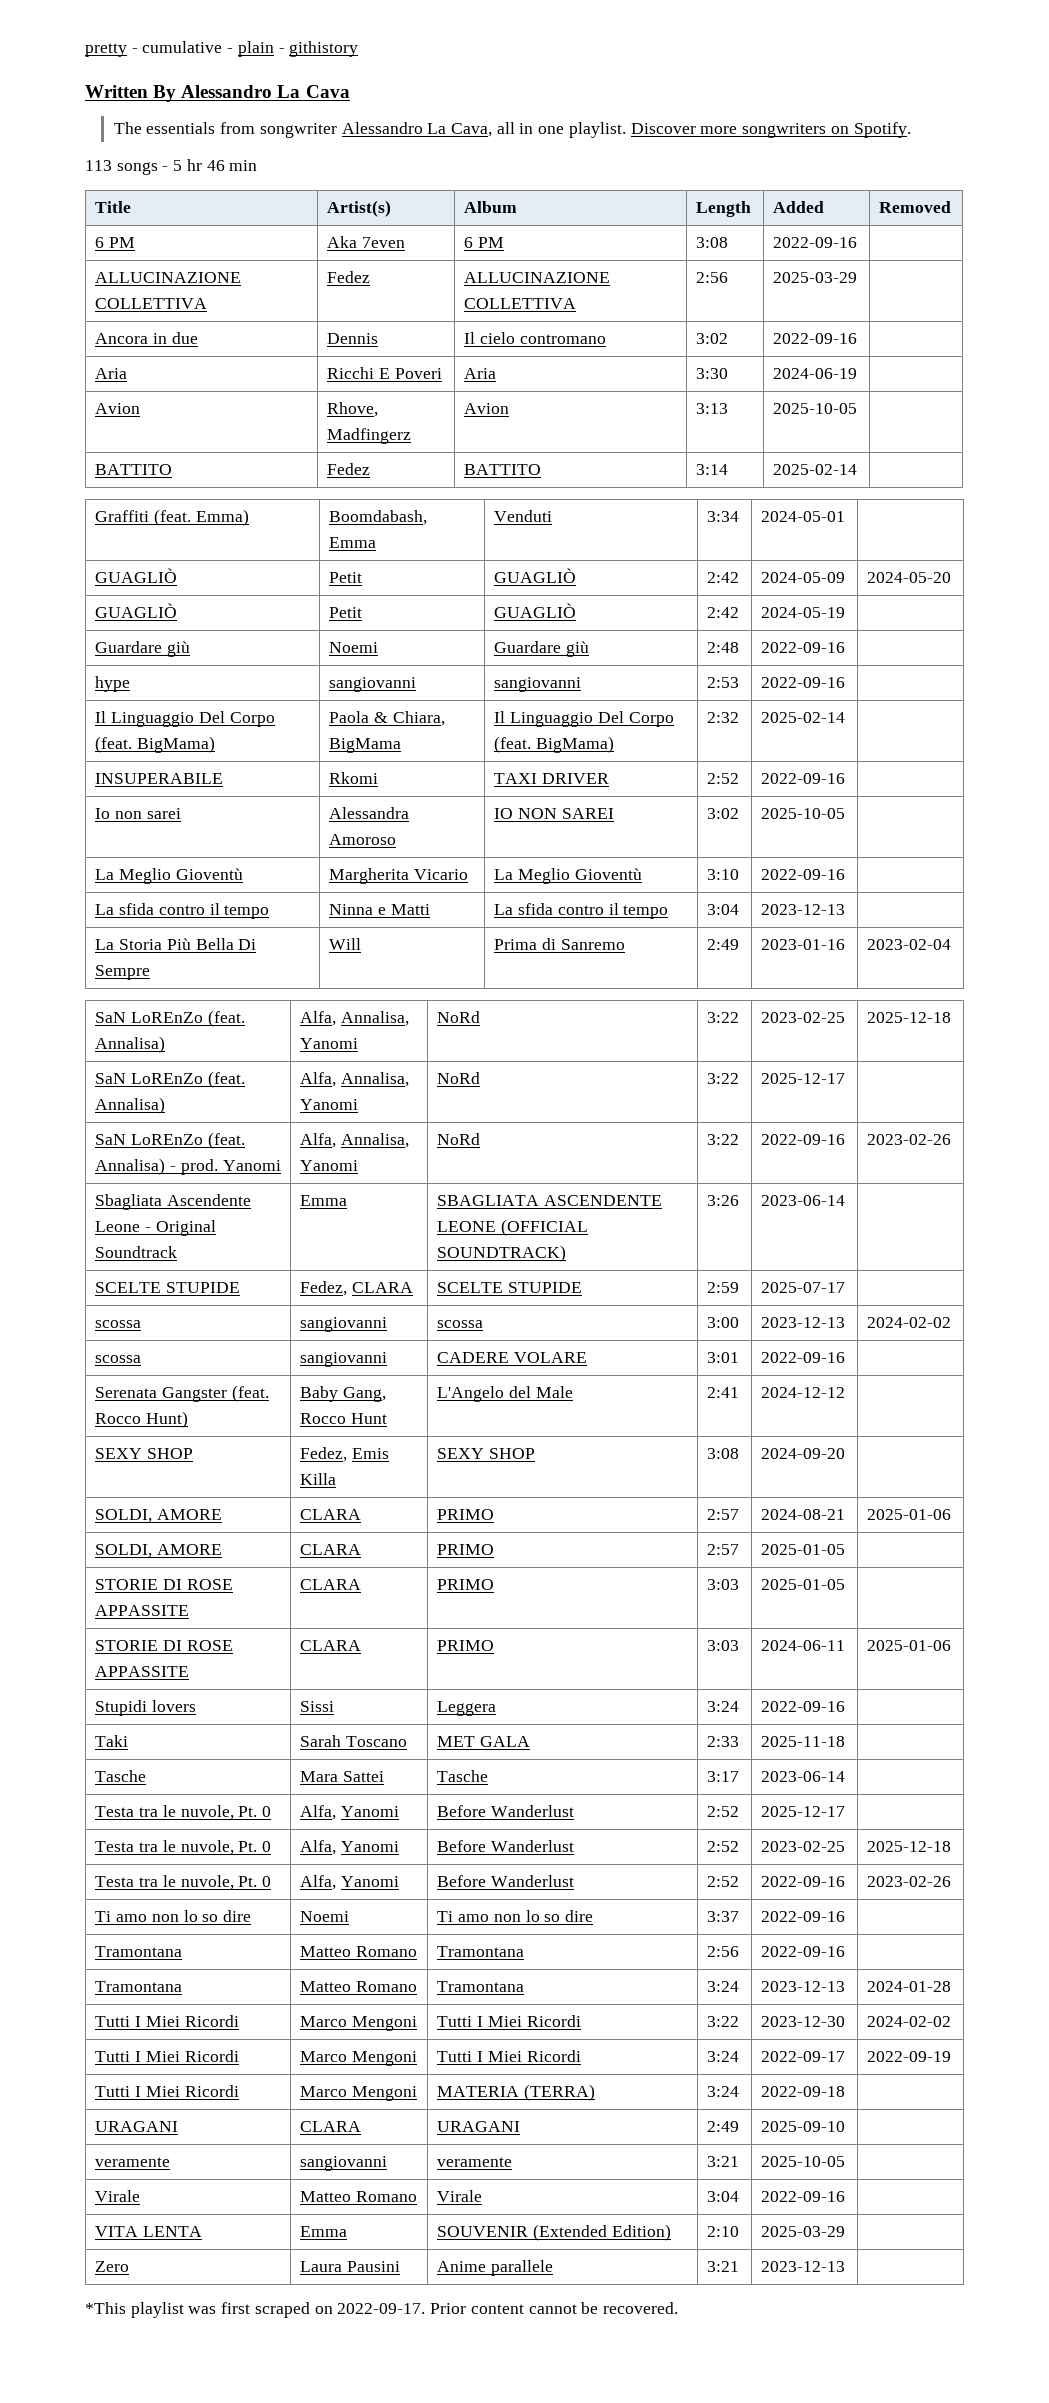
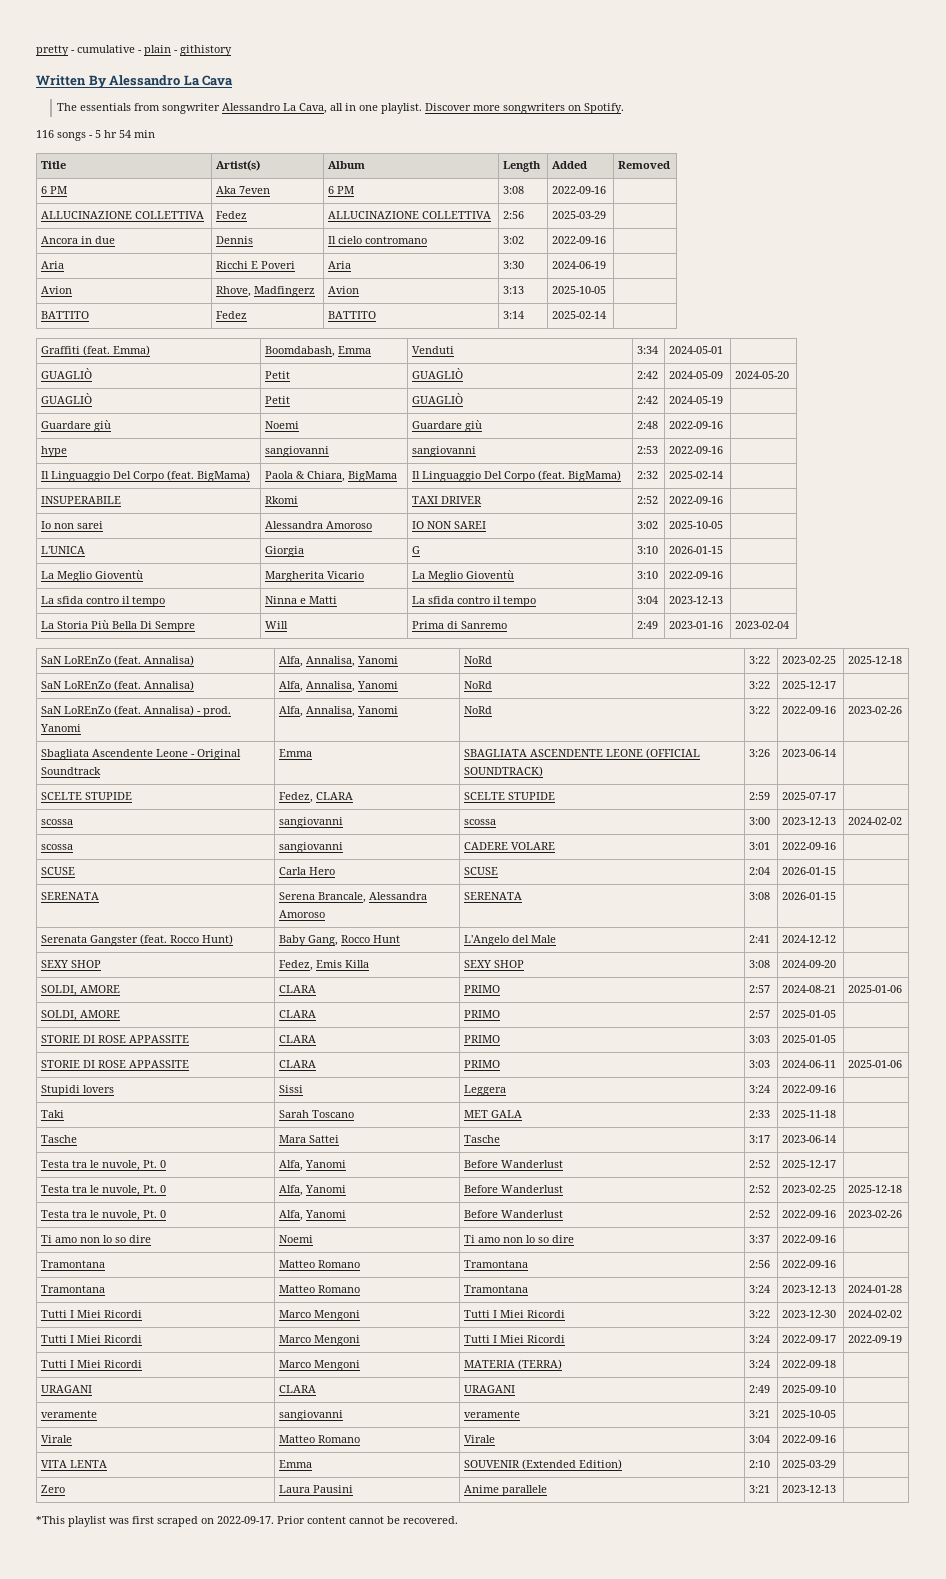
- 113 songs - 5 hr 46 min
+ 116 songs - 5 hr 54 min
+ L'UNICA | Giorgia | G | 3:10 | 2026-01-15 |
+ SCUSE | Carla Hero | SCUSE | 2:04 | 2026-01-15 |
+ SERENATA | Serena Brancale, Alessandra Amoroso | SERENATA | 3:08 | 2026-01-15 |

